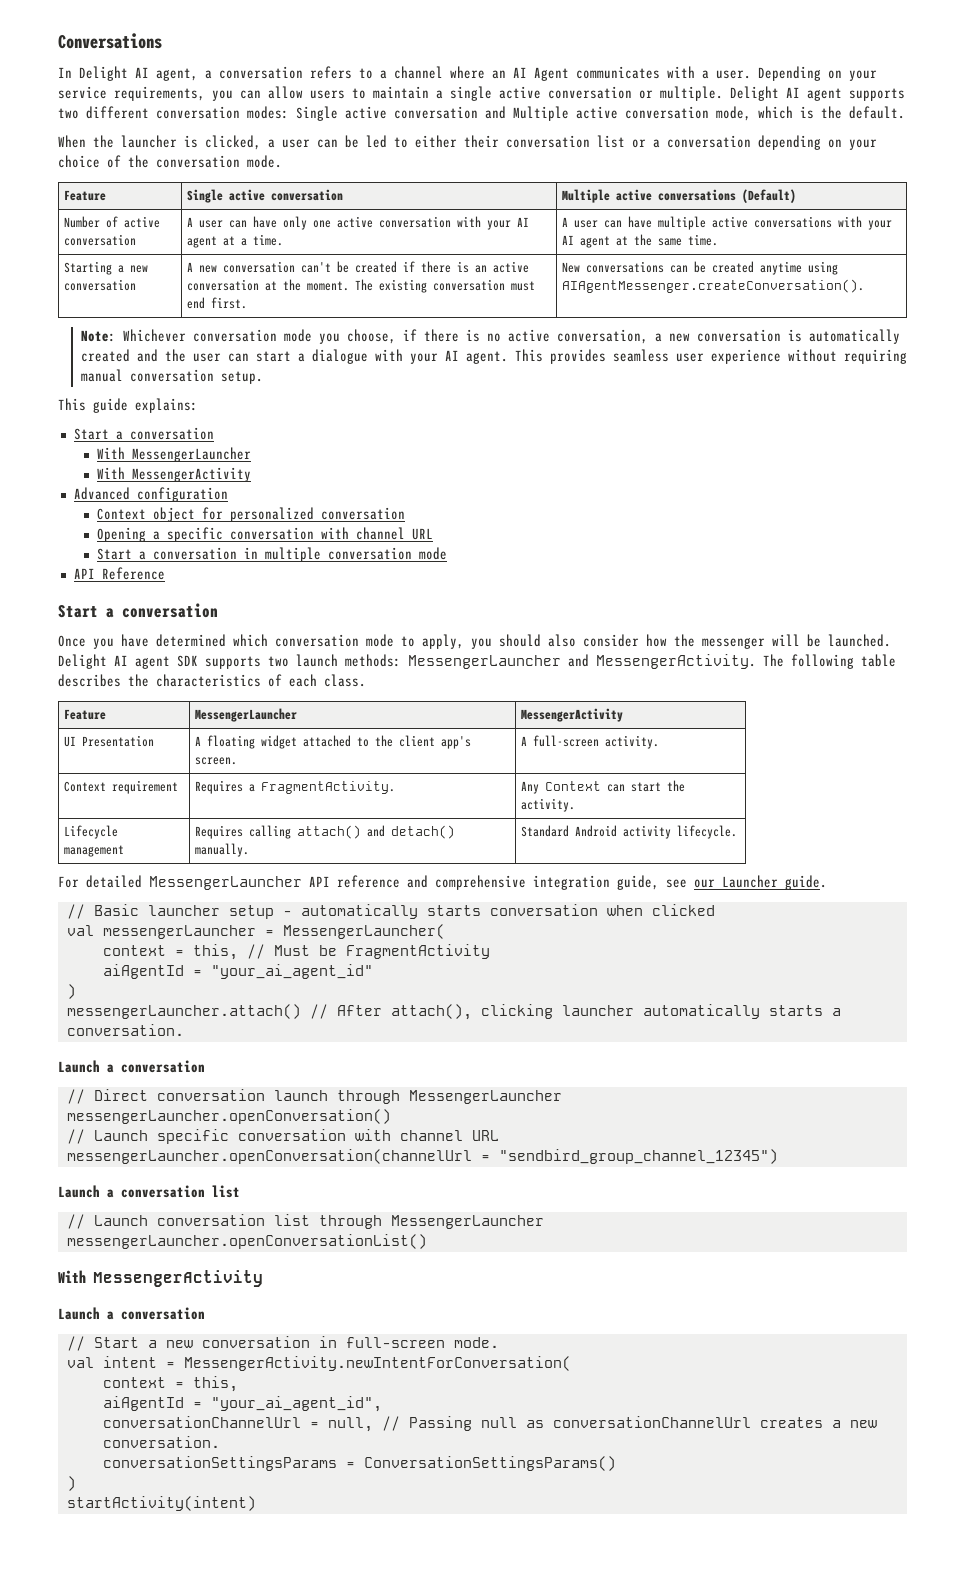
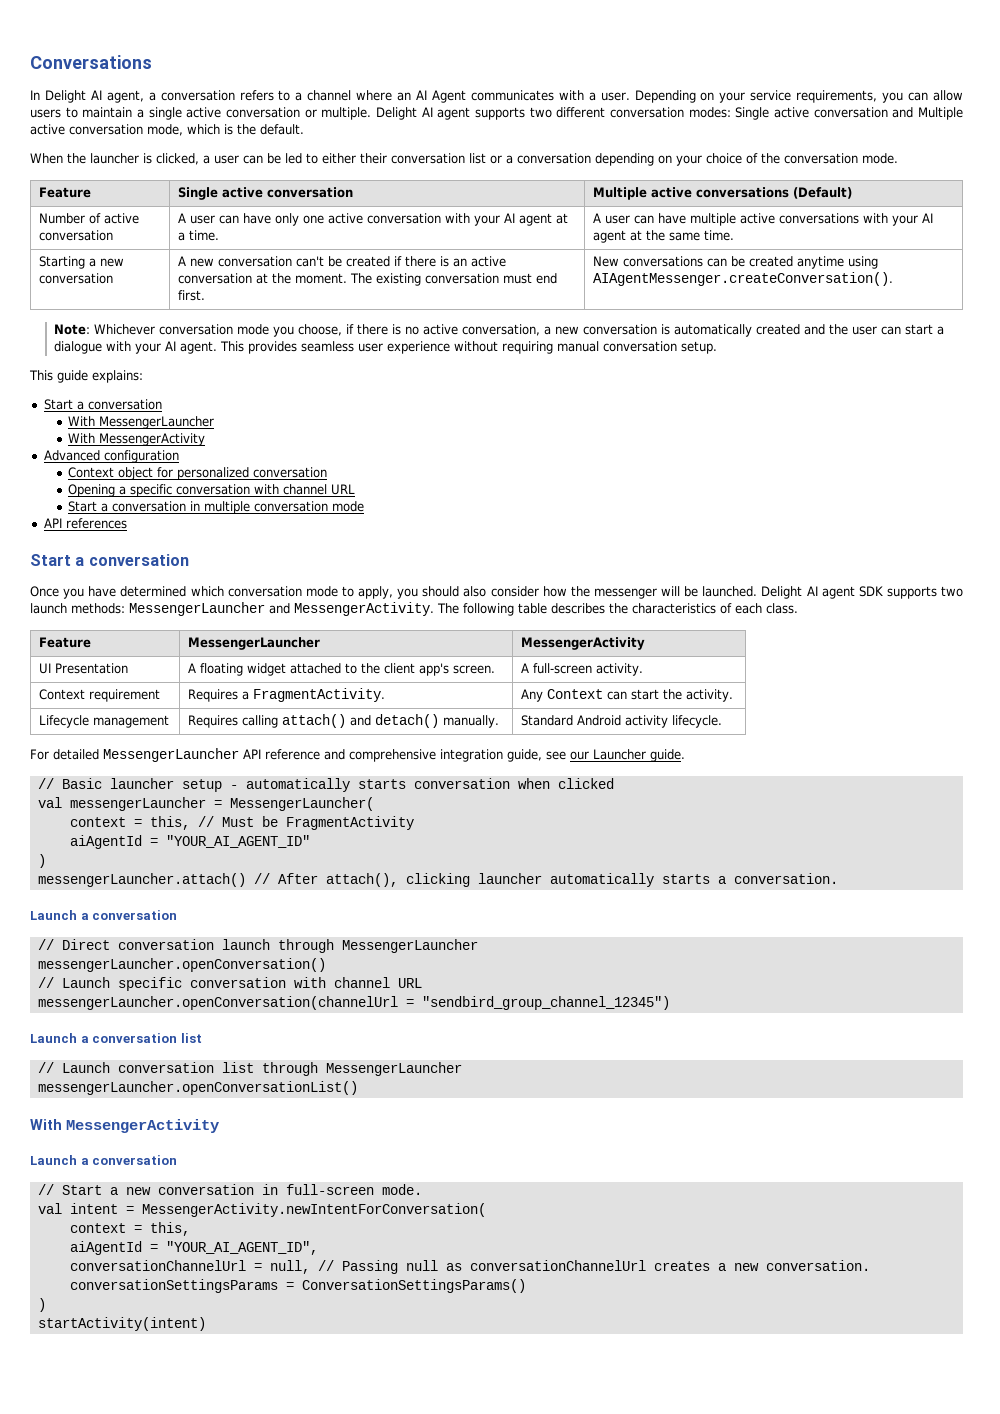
- API Reference
+ API references
- aiAgentId = "your_ai_agent_id"
+ aiAgentId = "YOUR_AI_AGENT_ID"
- aiAgentId = "your_ai_agent_id",
+ aiAgentId = "YOUR_AI_AGENT_ID",

